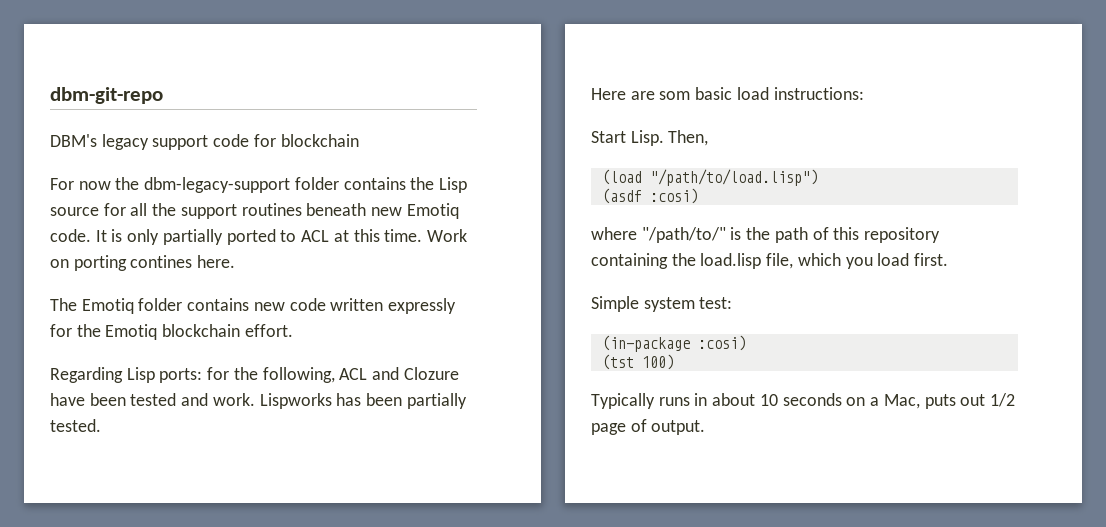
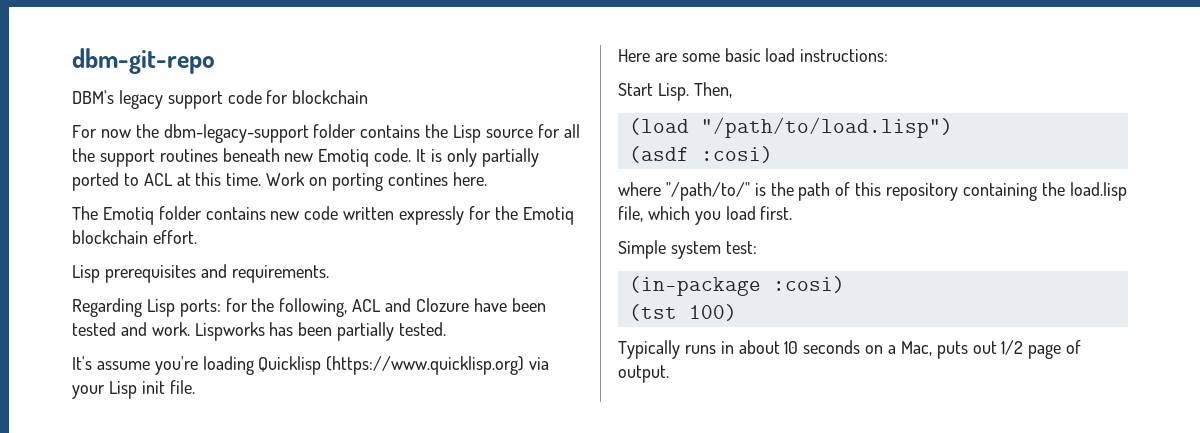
+ Lisp prerequisites and requirements.
+ It's assume you're loading Quicklisp (https://www.quicklisp.org) via your Lisp init file.
- Here are som basic load instructions:
+ Here are some basic load instructions:

